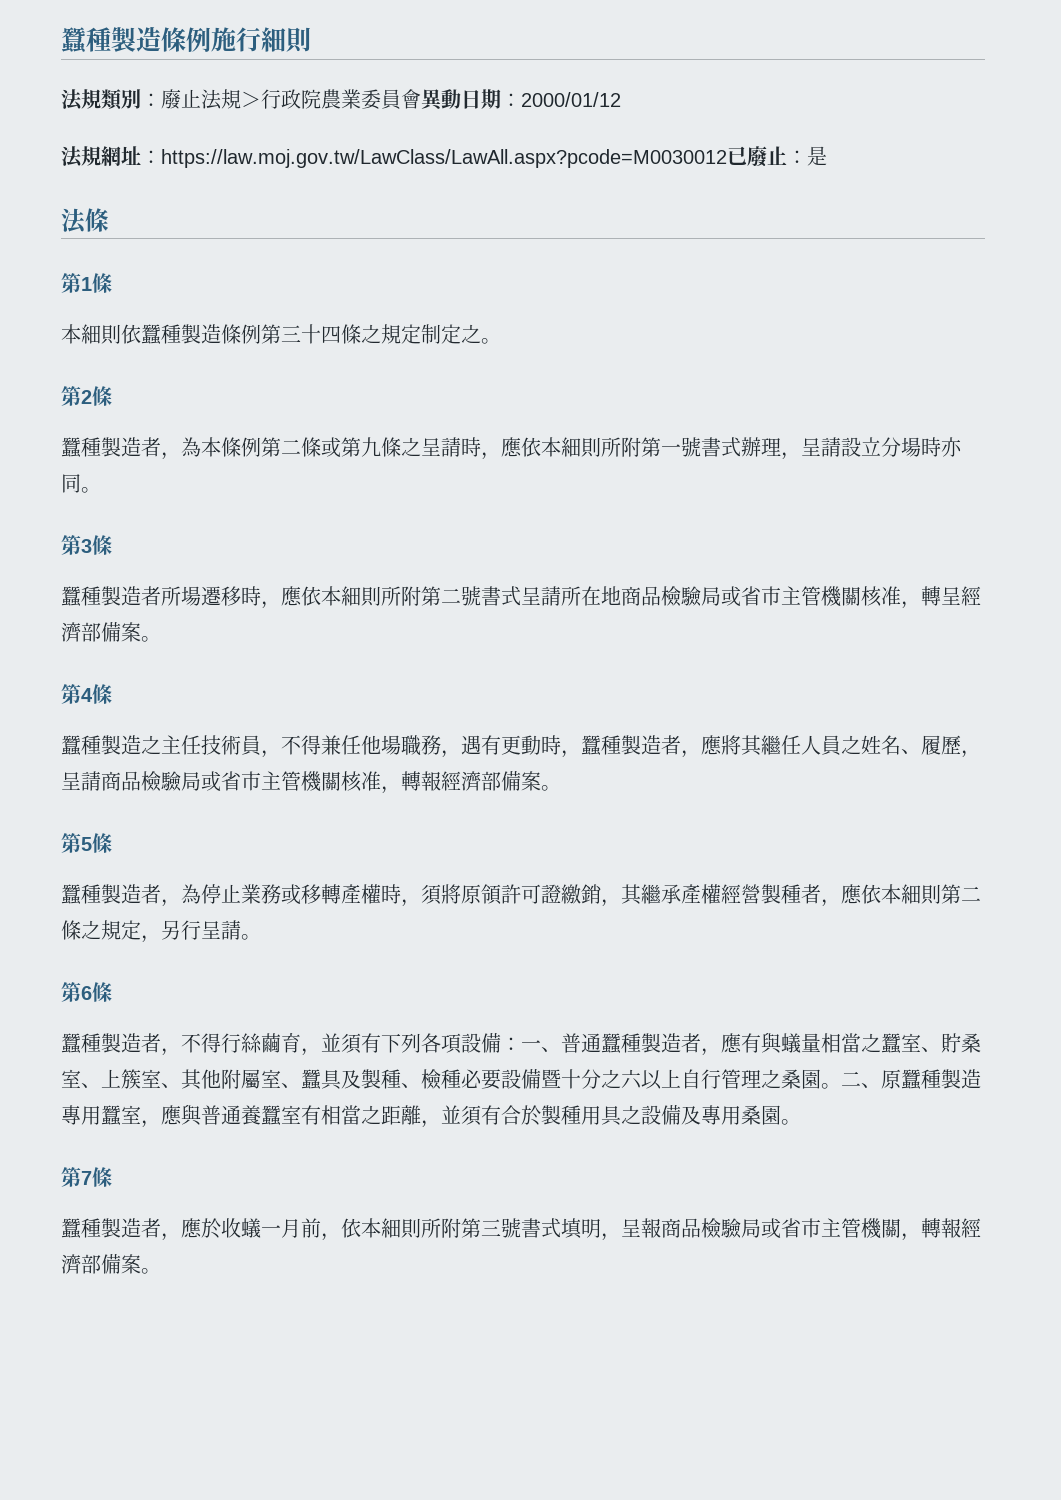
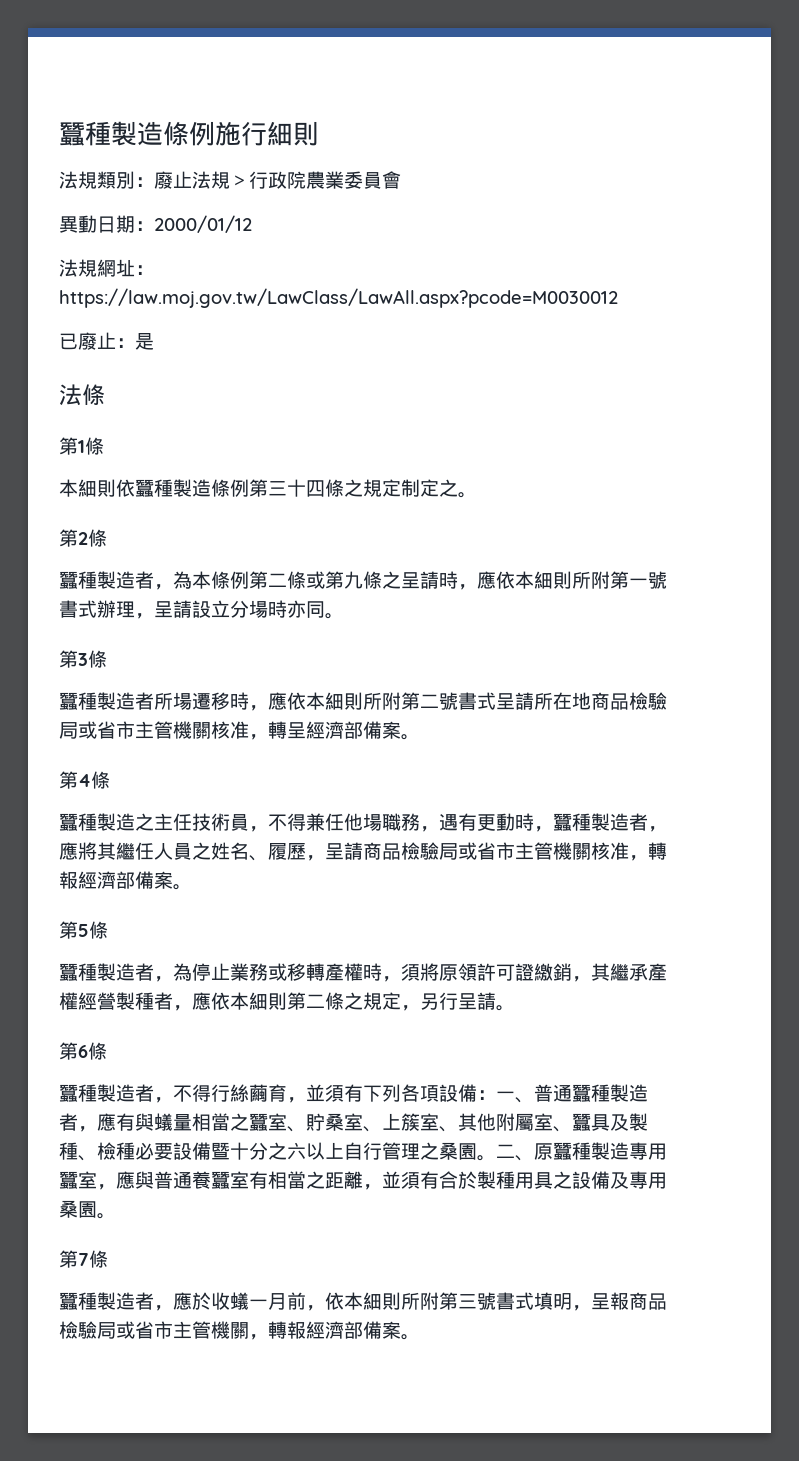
- 法規類別：廢止法規＞行政院農業委員會異動日期：2000/01/12
+ 法規類別：廢止法規＞行政院農業委員會
+ 異動日期：2000/01/12
- 法規網址：https://law.moj.gov.tw/LawClass/LawAll.aspx?pcode=M0030012已廢止：是
+ 法規網址：https://law.moj.gov.tw/LawClass/LawAll.aspx?pcode=M0030012
+ 已廢止：是

